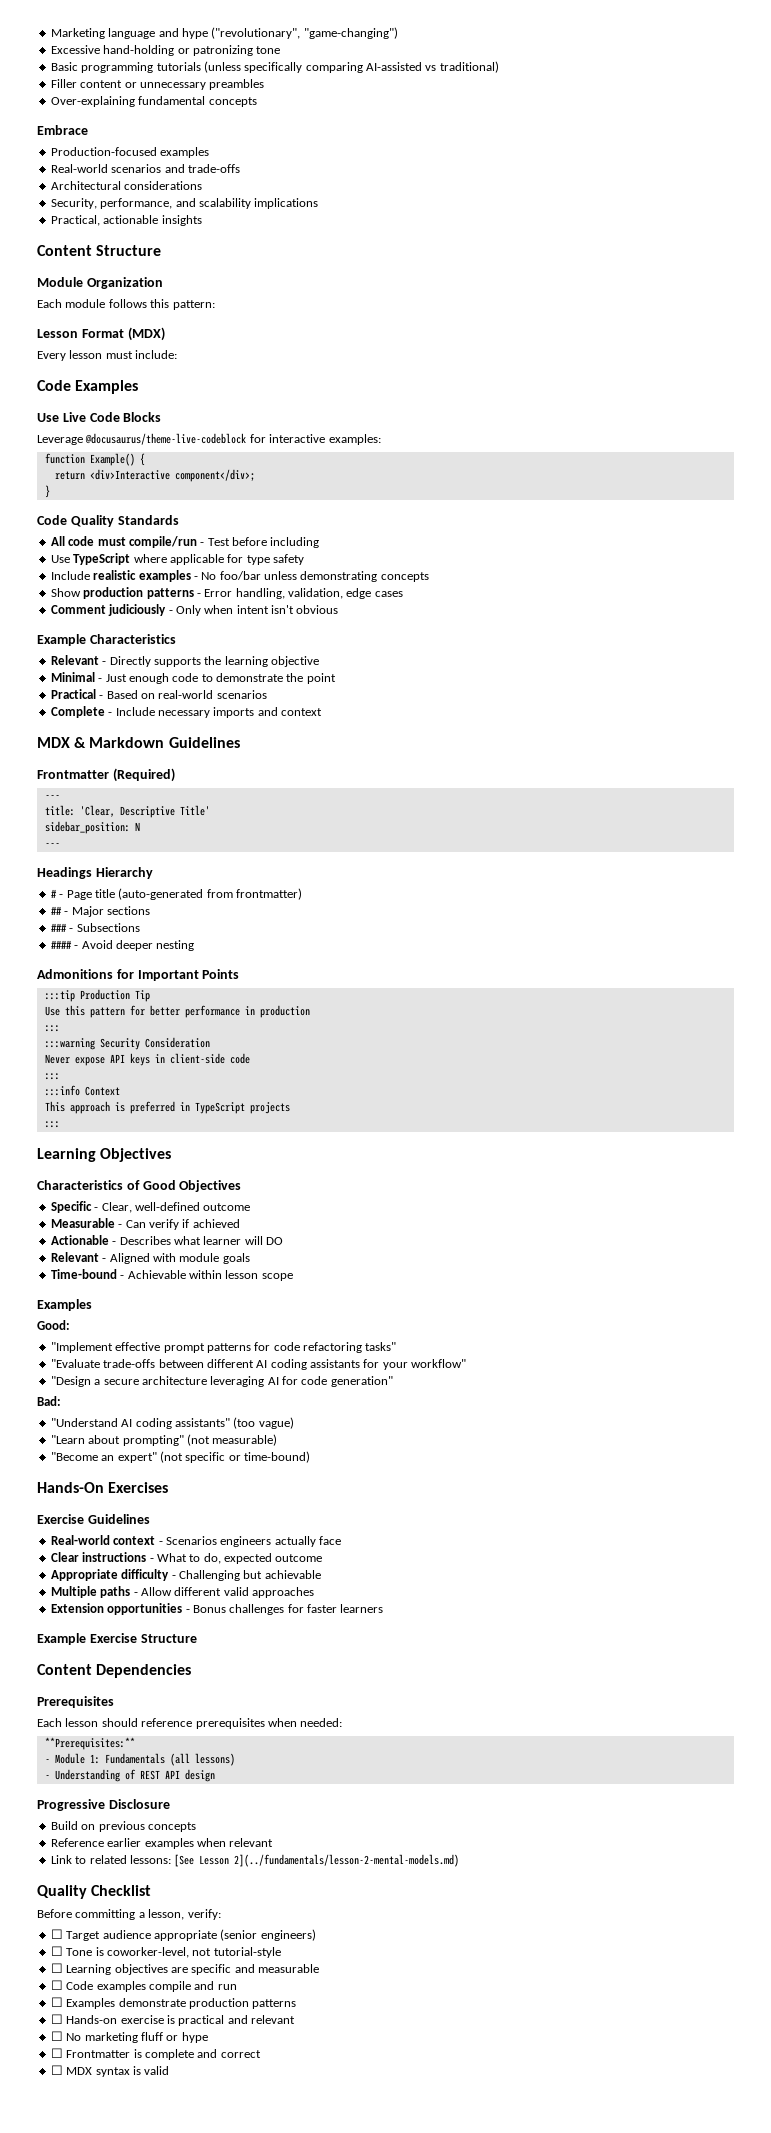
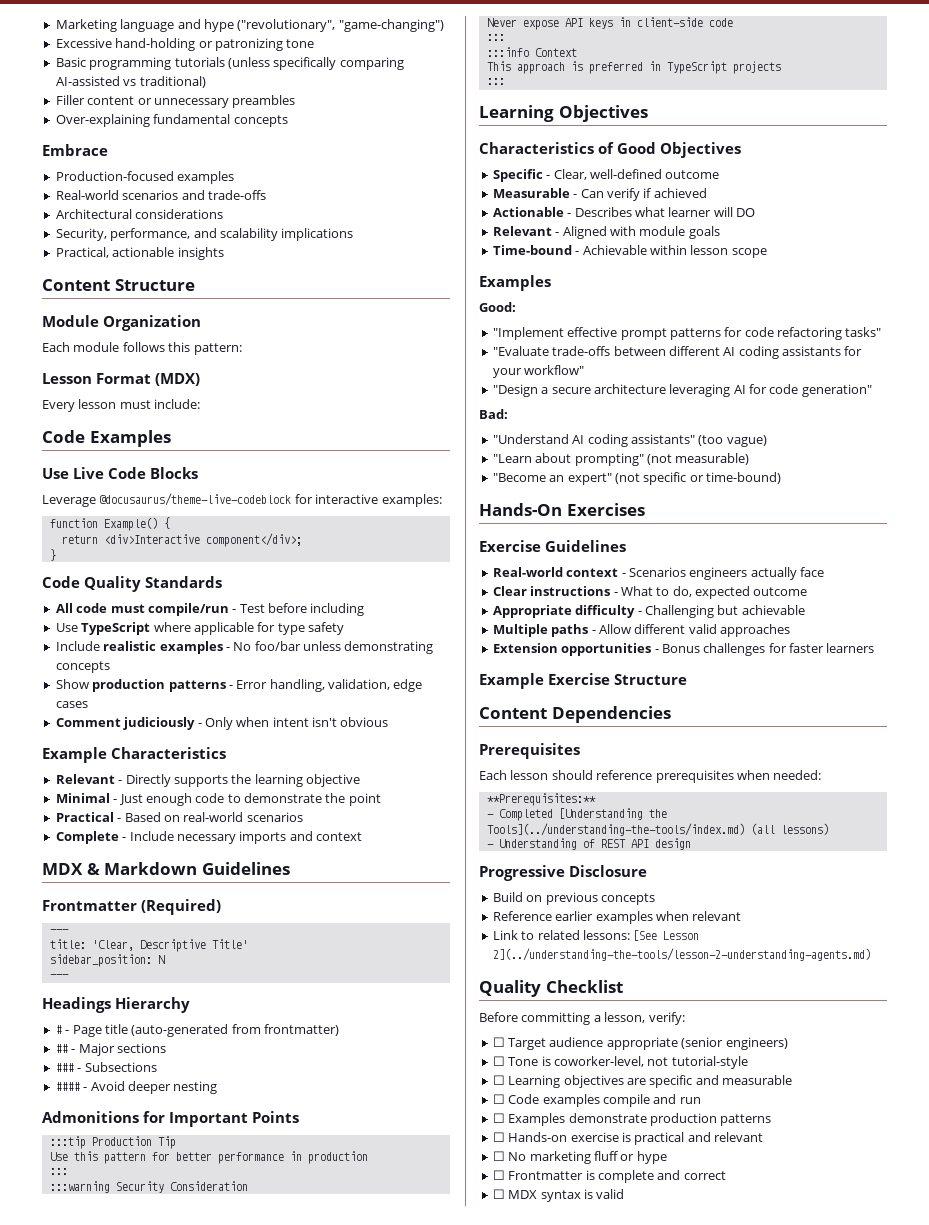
- - Module 1: Fundamentals (all lessons)
+ - Completed [Understanding the Tools](../understanding-the-tools/index.md) (all lessons)
- Link to related lessons: [See Lesson 2](../fundamentals/lesson-2-mental-models.md)
+ Link to related lessons: [See Lesson 2](../understanding-the-tools/lesson-2-understanding-agents.md)

